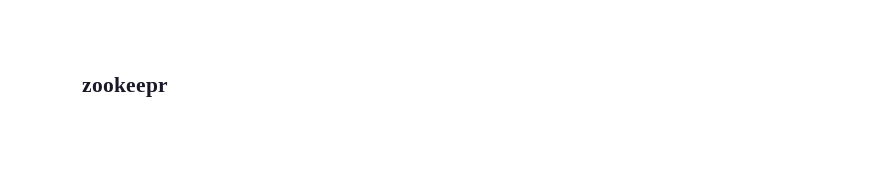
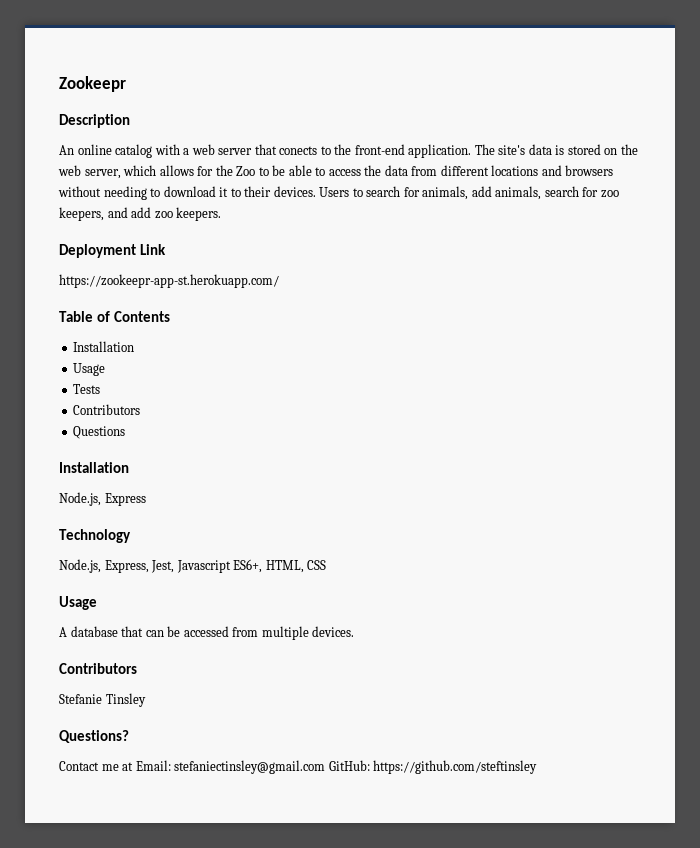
- zookeepr
+ Zookeepr
+ Description
+ An online catalog with a web server that conects to the front-end application. The site's data is stored on the web server, which allows for the Zoo to be able to access the data from different locations and browsers without needing to download it to their devices. Users to search for animals, add animals, search for zoo keepers, and add zoo keepers.
+ Deployment Link
+ https://zookeepr-app-st.herokuapp.com/
+ Table of Contents
+ Installation
+ Usage
+ Tests
+ Contributors
+ Questions
+ Installation
+ Node.js, Express
+ Technology
+ Node.js, Express, Jest, Javascript ES6+, HTML, CSS
+ Usage
+ A database that can be accessed from multiple devices.
+ Contributors
+ Stefanie Tinsley
+ Questions?
+ Contact me at Email: stefaniectinsley@gmail.com GitHub: https://github.com/steftinsley

